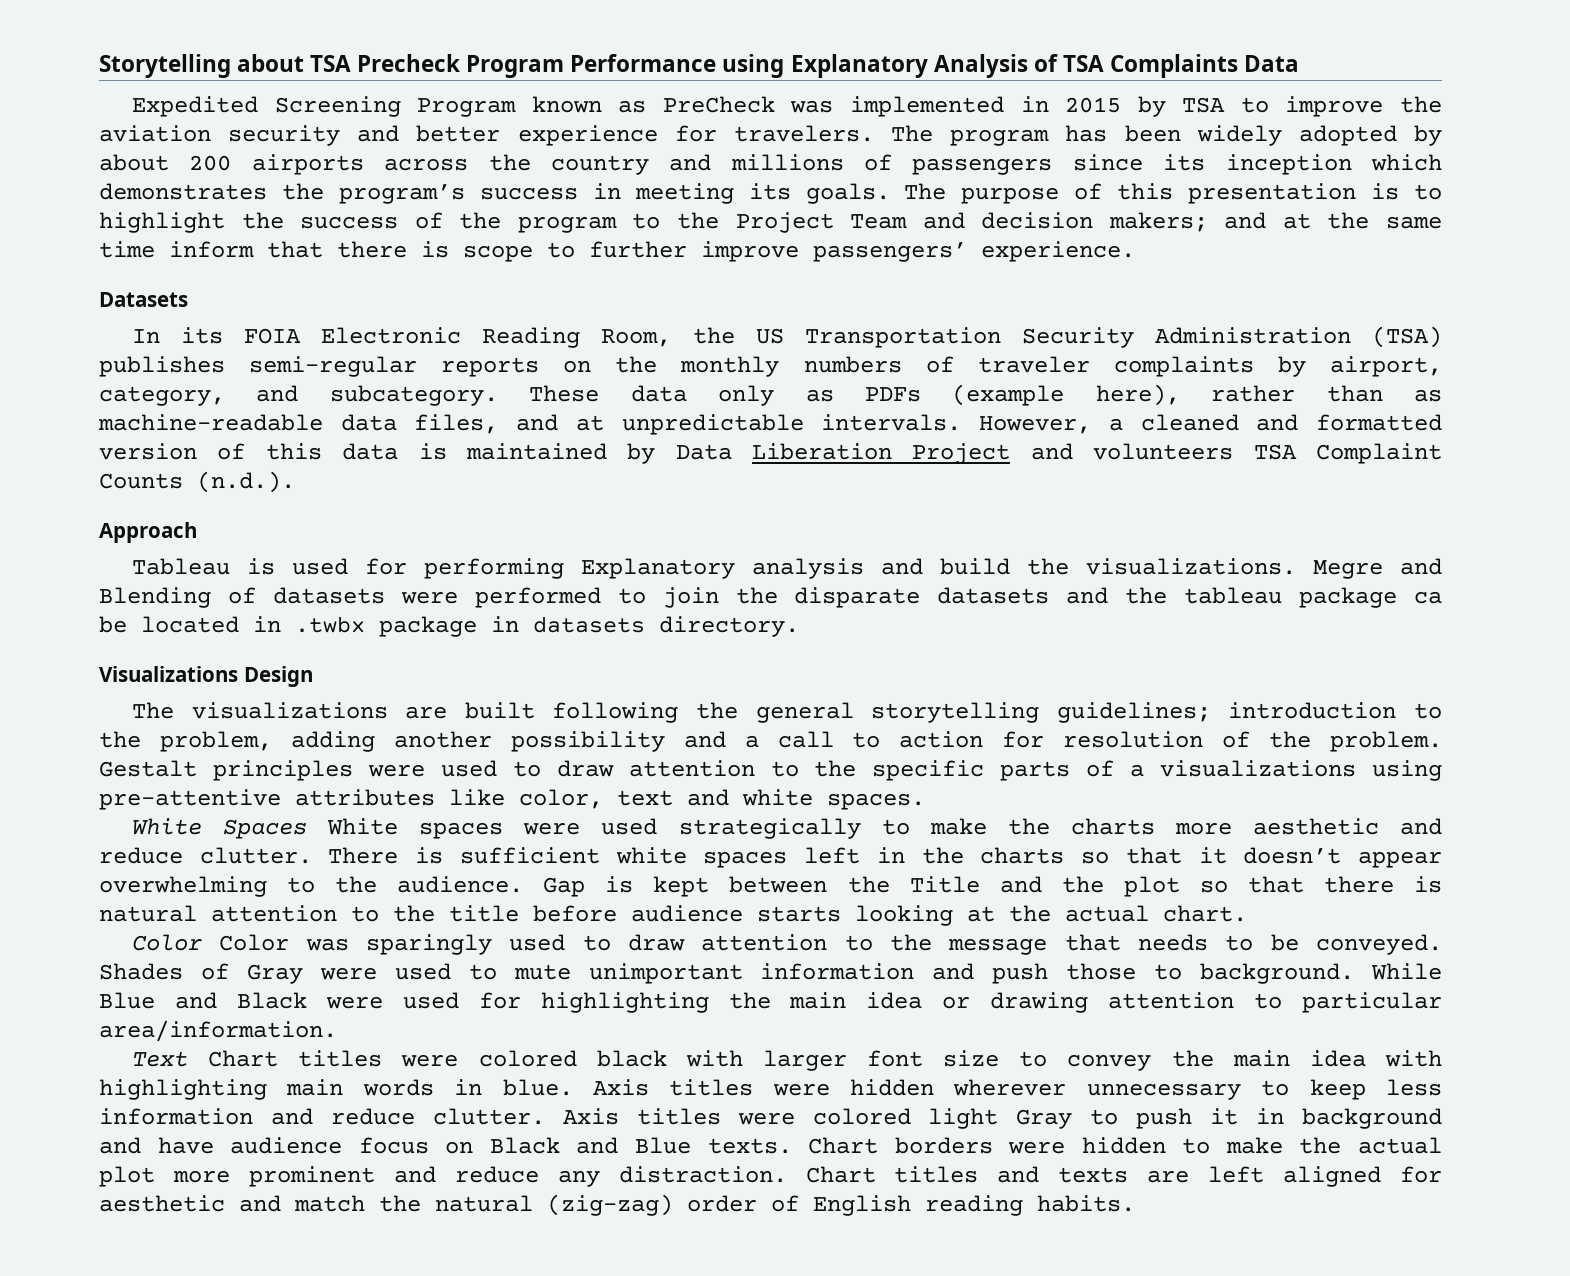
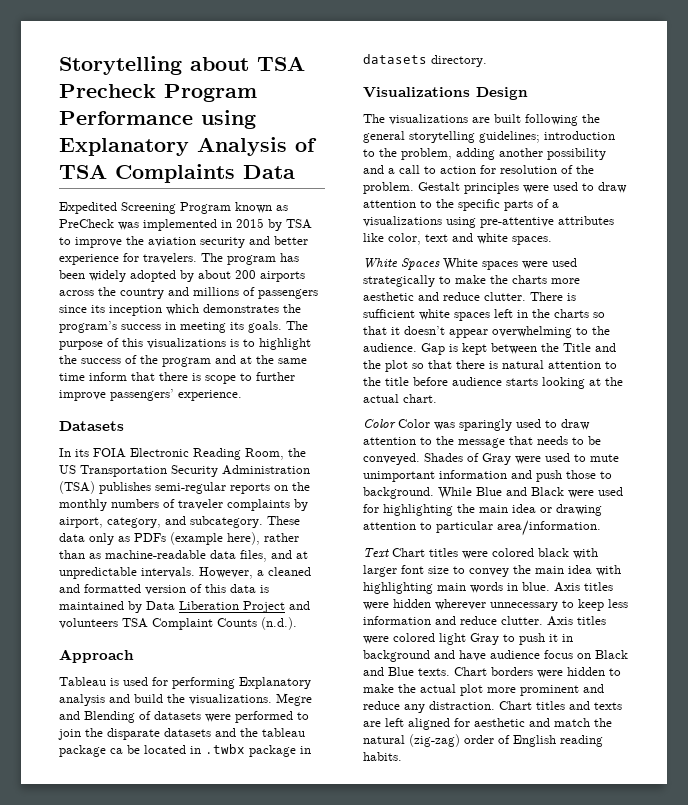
- The purpose of this presentation is to highlight the success of the program to the Project Team and decision makers; and at the same time inform that there is scope to further improve passengers’ experience.
+ The purpose of this visualizations is to highlight the success of the program and at the same time inform that there is scope to further improve passengers’ experience.

